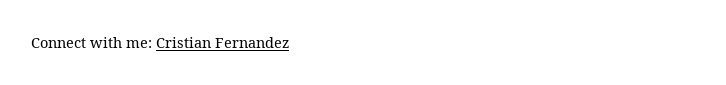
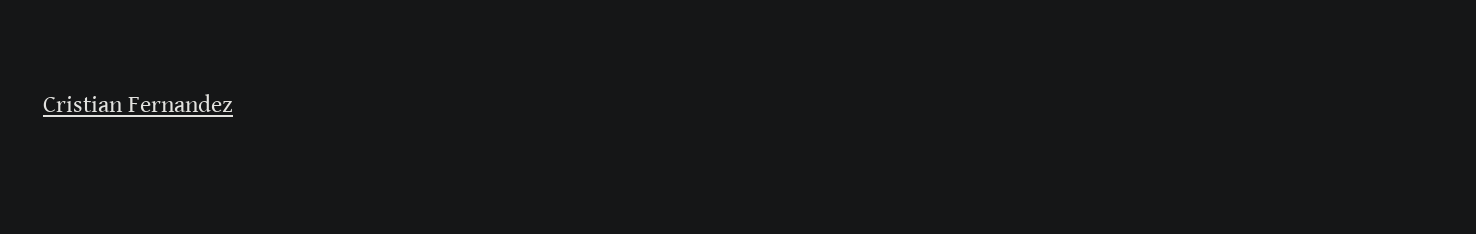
- Connect with me: Cristian Fernandez
+ Cristian Fernandez

